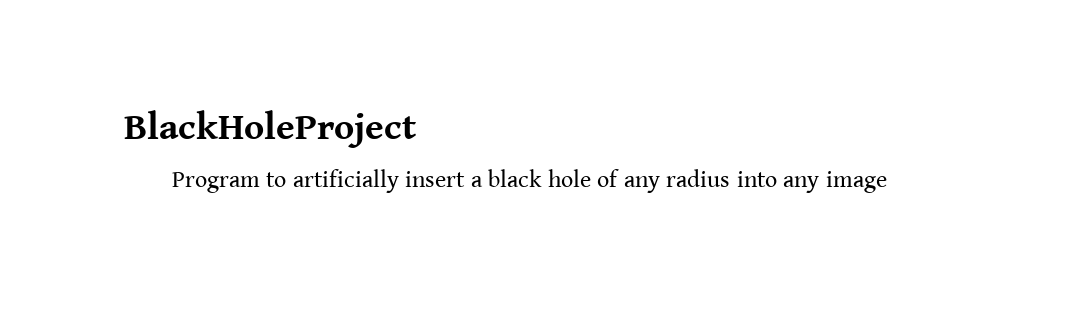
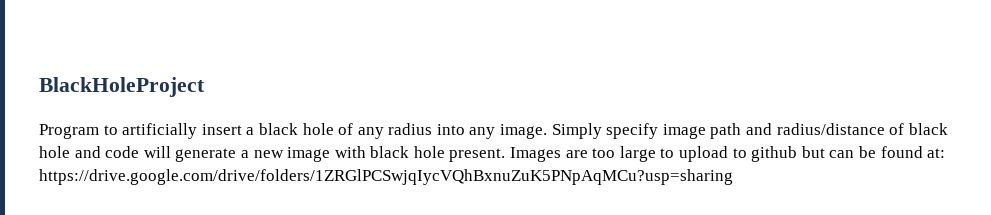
- Program to artificially insert a black hole of any radius into any image
+ Program to artificially insert a black hole of any radius into any image. Simply specify image path and radius/distance of black hole and code will generate a new image with black hole present. Images are too large to upload to github but can be found at: https://drive.google.com/drive/folders/1ZRGlPCSwjqIycVQhBxnuZuK5PNpAqMCu?usp=sharing

